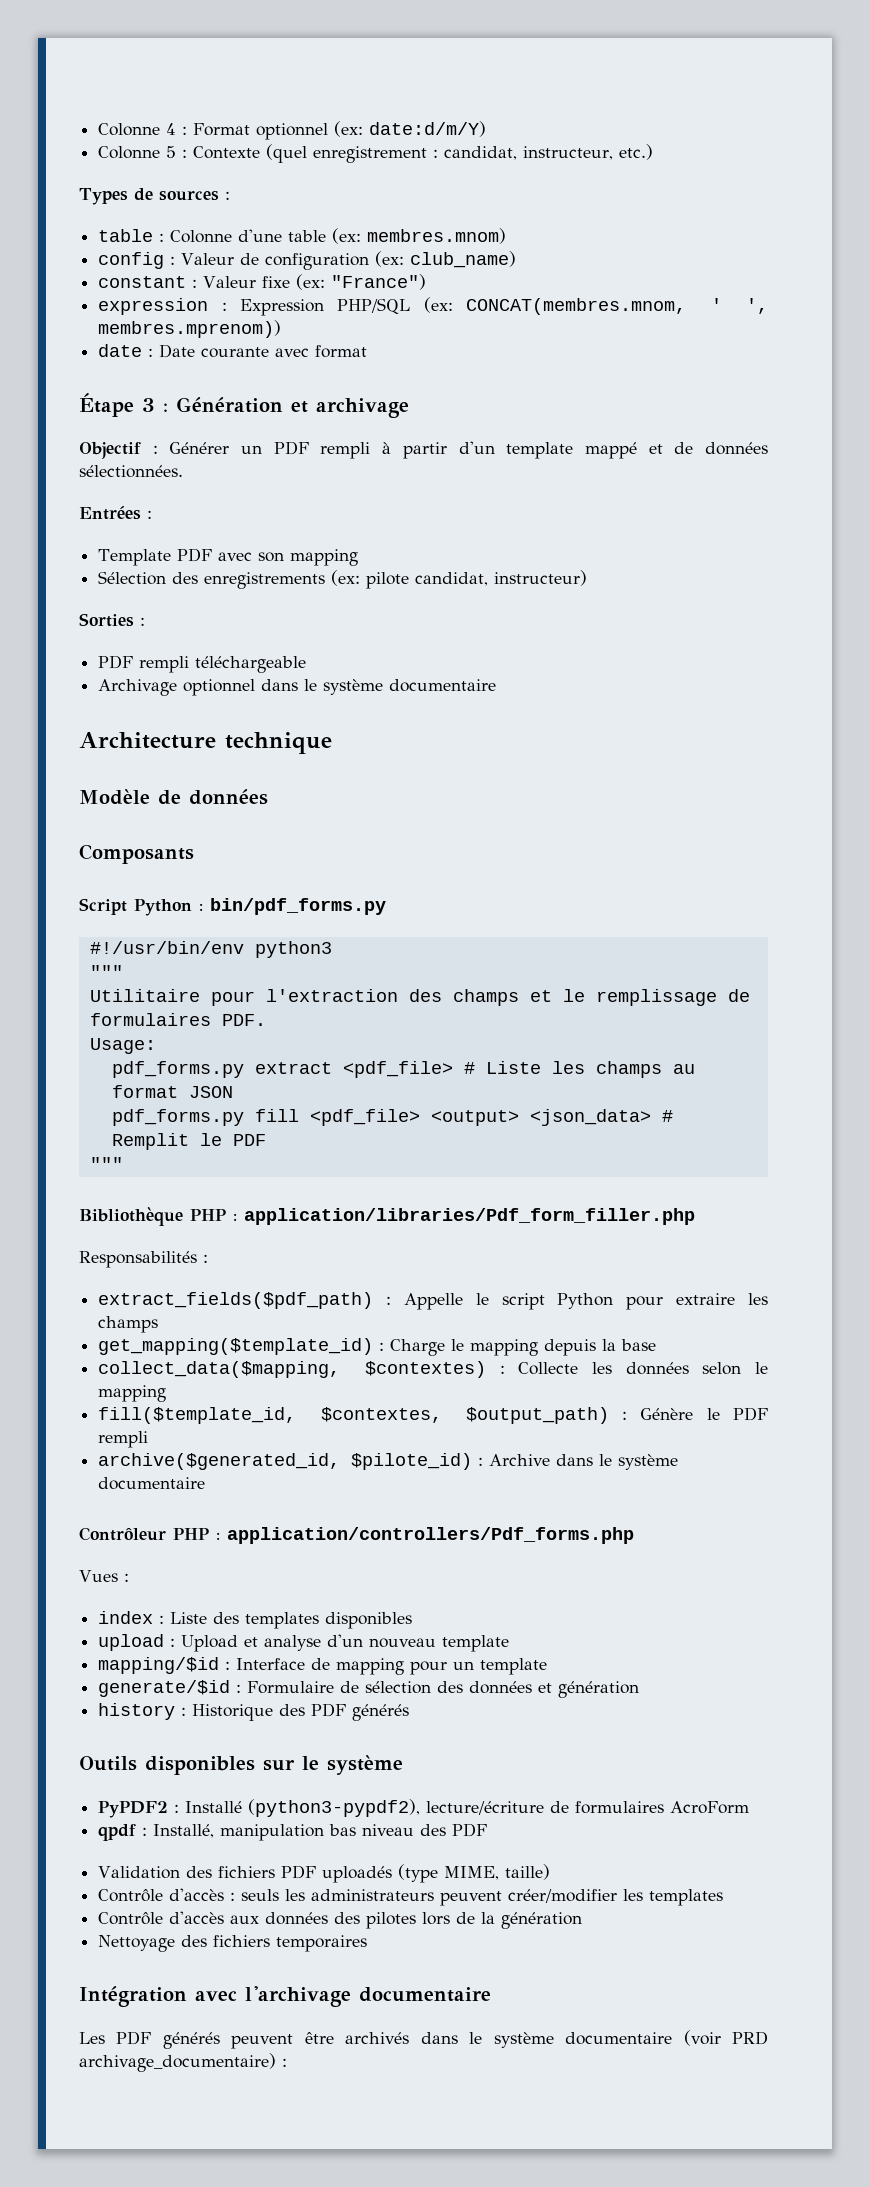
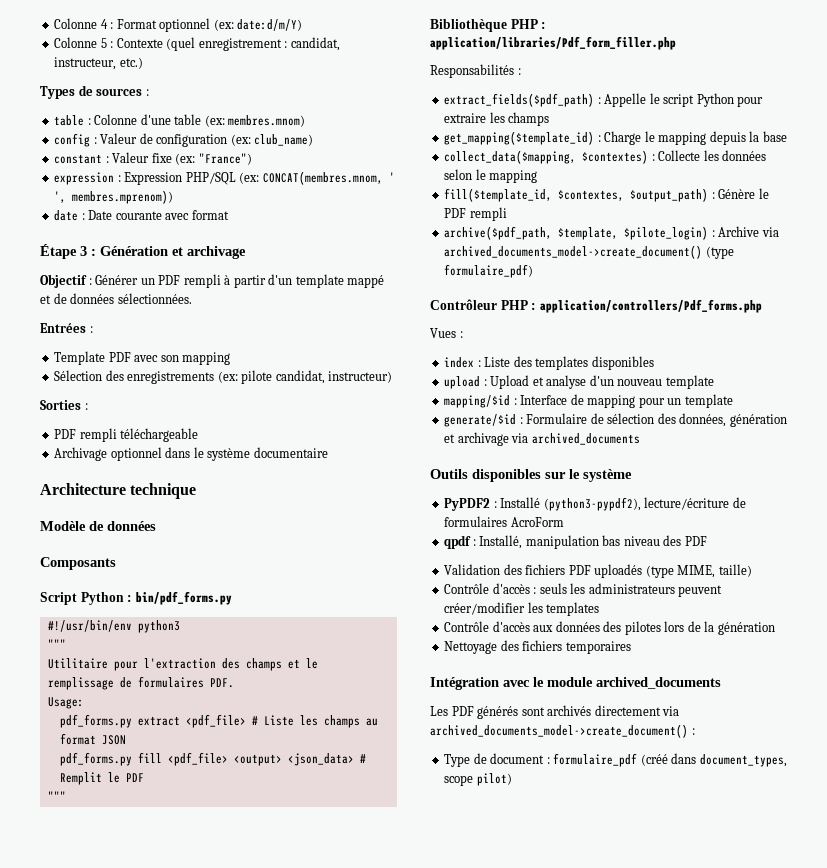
- archive($generated_id, $pilote_id) : Archive dans le système documentaire
+ archive($pdf_path, $template, $pilote_login) : Archive via archived_documents_model->create_document() (type formulaire_pdf)
- generate/$id : Formulaire de sélection des données et génération
- history : Historique des PDF générés
+ generate/$id : Formulaire de sélection des données, génération et archivage via archived_documents
- Intégration avec l'archivage documentaire
+ Intégration avec le module archived_documents
- Les PDF générés peuvent être archivés dans le système documentaire (voir PRD archivage_documentaire) :
+ Les PDF générés sont archivés directement via archived_documents_model->create_document() :
+ Type de document : formulaire_pdf (créé dans document_types, scope pilot)

